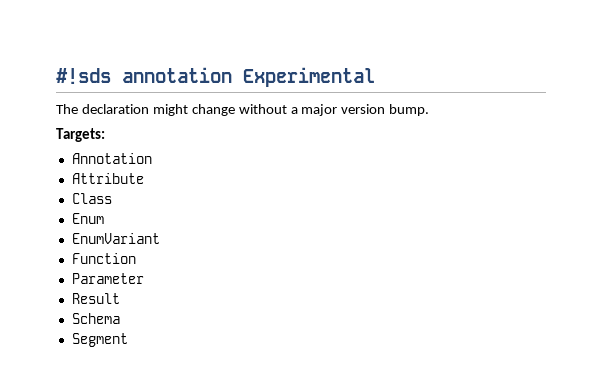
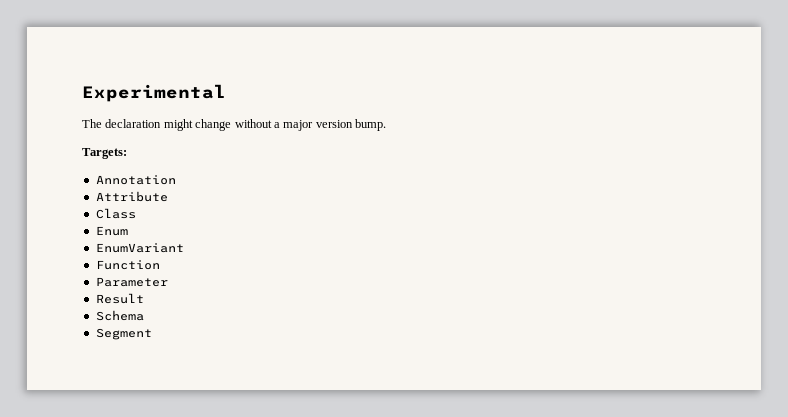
- #!sds annotation Experimental
+ Experimental

